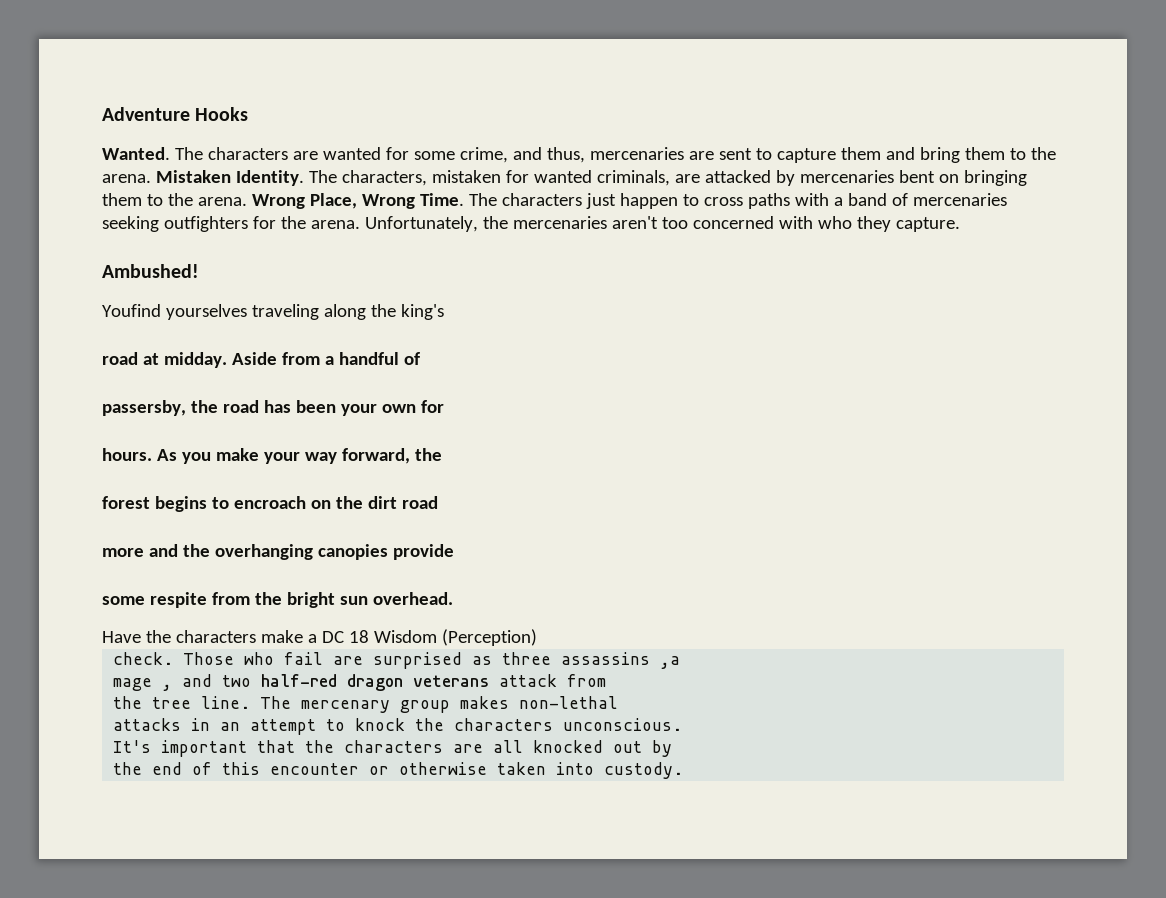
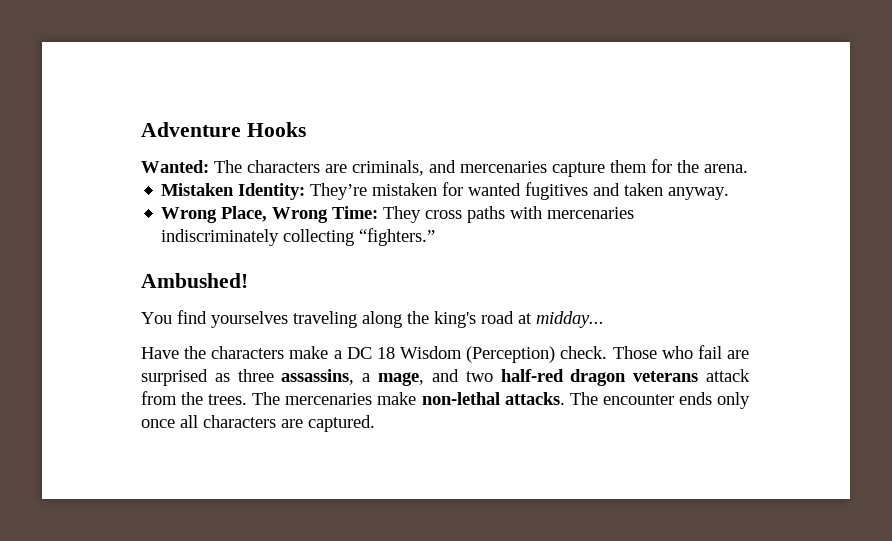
- Wanted. The characters are wanted for some crime, and thus, mercenaries are sent to capture them and bring them to the arena. Mistaken Identity. The characters, mistaken for wanted criminals, are attacked by mercenaries bent on bringing them to the arena. Wrong Place, Wrong Time. The characters just happen to cross paths with a band of mercenaries seeking outfighters for the arena. Unfortunately, the mercenaries aren't too concerned with who they capture.
+ Wanted: The characters are criminals, and mercenaries capture them for the arena.
+ Mistaken Identity: They’re mistaken for wanted fugitives and taken anyway.
+ Wrong Place, Wrong Time: They cross paths with mercenaries indiscriminately collecting “fighters.”
- Youfind yourselves traveling along the king's
- road at midday. Aside from a handful of
- passersby, the road has been your own for
- hours. As you make your way forward, the
- forest begins to encroach on the dirt road
- more and the overhanging canopies provide
- some respite from the bright sun overhead.
+ You find yourselves traveling along the king's road at midday...
- Have the characters make a DC 18 Wisdom (Perception)
- check.
+ Have the characters make a DC 18 Wisdom (Perception) check.
- Those who fail are surprised as three assassins ,a
- mage , and two half-red dragon veterans attack from
- the tree line. The mercenary group makes non-lethal
- attacks in an attempt to knock the characters unconscious.
- It's important that the characters are all knocked out by
- the end of this encounter or otherwise taken into custody.
+ Those who fail are surprised as three assassins, a mage, and two half-red dragon veterans attack from the trees. The mercenaries make non-lethal attacks. The encounter ends only once all characters are captured.

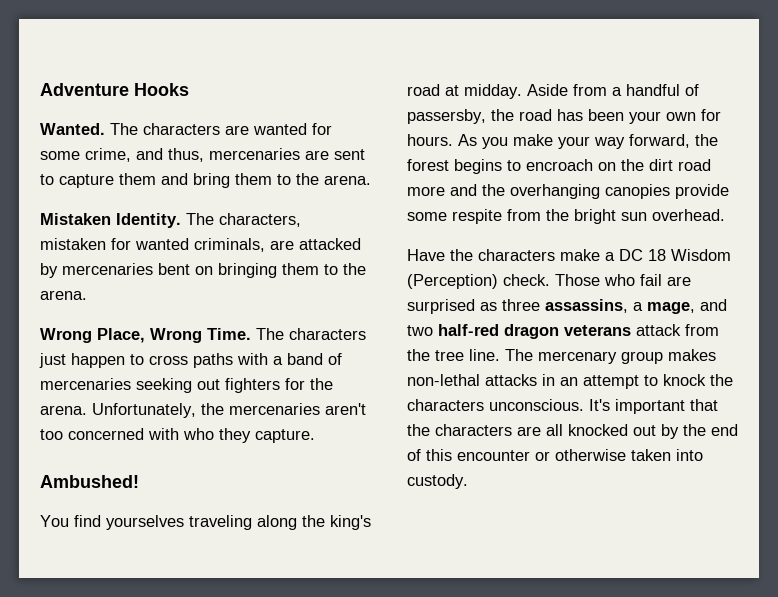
- Wanted: The characters are criminals, and mercenaries capture them for the arena.
- Mistaken Identity: They’re mistaken for wanted fugitives and taken anyway.
- Wrong Place, Wrong Time: They cross paths with mercenaries indiscriminately collecting “fighters.”
+ Wanted. The characters are wanted for some crime, and thus, mercenaries are sent to capture them and bring them to the arena.
+ Mistaken Identity. The characters, mistaken for wanted criminals, are attacked by mercenaries bent on bringing them to the arena.
+ Wrong Place, Wrong Time. The characters just happen to cross paths with a band of mercenaries seeking out fighters for the arena. Unfortunately, the mercenaries aren't too concerned with who they capture.
- You find yourselves traveling along the king's road at midday...
+ You find yourselves traveling along the king's road at midday. Aside from a handful of passersby, the road has been your own for hours. As you make your way forward, the forest begins to encroach on the dirt road more and the overhanging canopies provide some respite from the bright sun overhead.
- Those who fail are surprised as three assassins, a mage, and two half-red dragon veterans attack from the trees. The mercenaries make non-lethal attacks. The encounter ends only once all characters are captured.
+ Those who fail are surprised as three assassins, a mage, and two half-red dragon veterans attack from the tree line. The mercenary group makes non-lethal attacks in an attempt to knock the characters unconscious. It's important that the characters are all knocked out by the end of this encounter or otherwise taken into custody.

